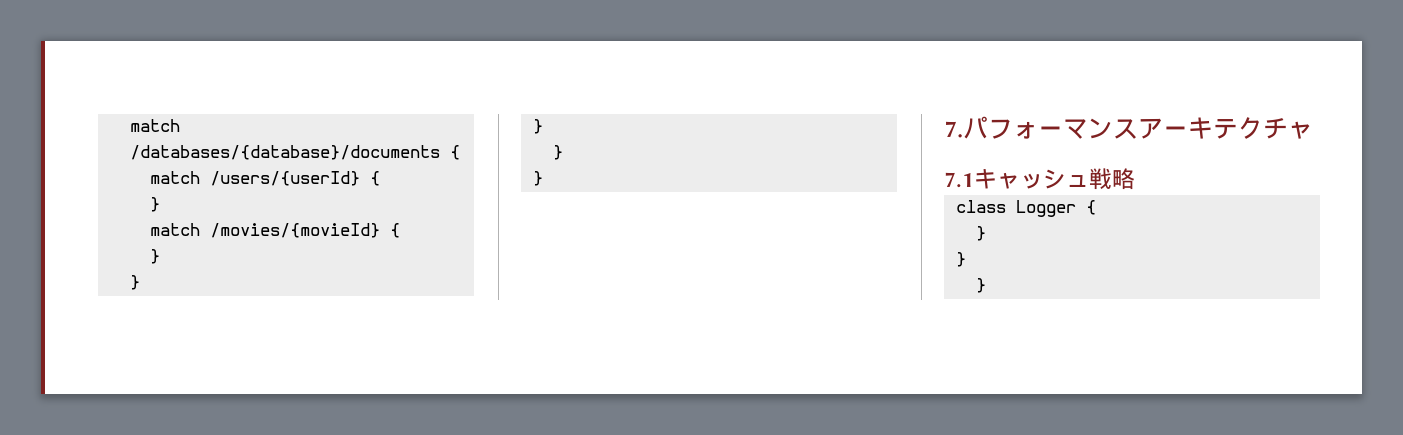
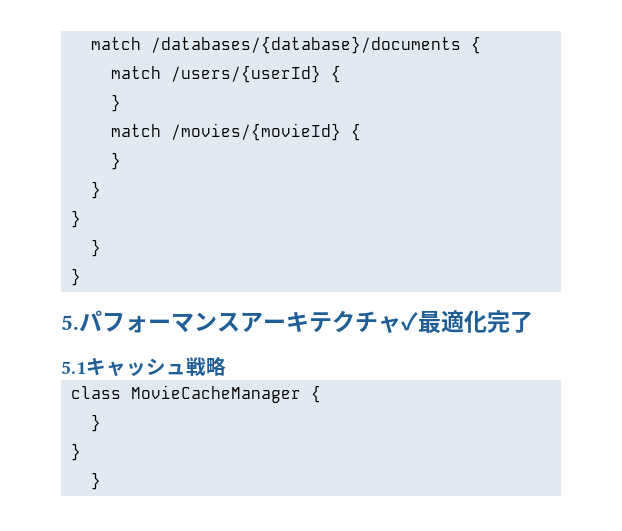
- 7.パフォーマンスアーキテクチャ
- 7.1キャッシュ戦略
+ 5.パフォーマンスアーキテクチャ✓最適化完了
+ 5.1キャッシュ戦略
- class Logger {
+ class MovieCacheManager {

